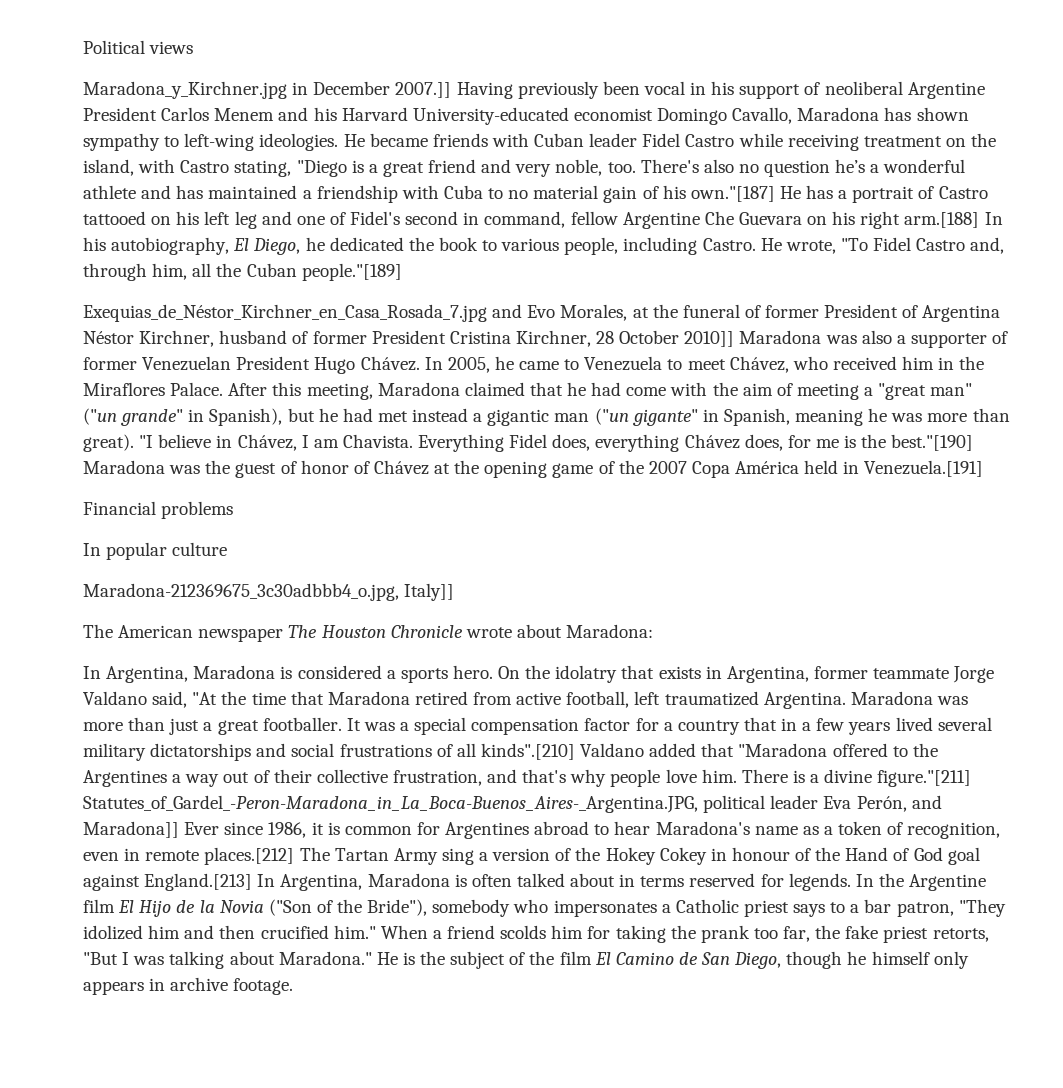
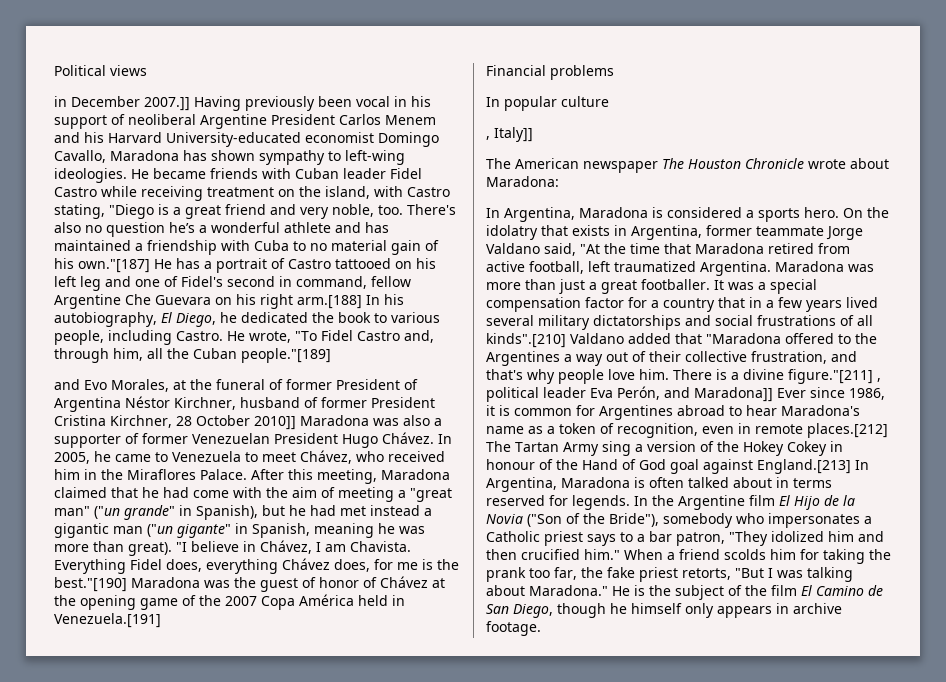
- Maradona_y_Kirchner.jpg in December 2007.]]
+ in December 2007.]]
- Exequias_de_Néstor_Kirchner_en_Casa_Rosada_7.jpg and Evo Morales, at the funeral of former President of Argentina Néstor Kirchner, husband of former President Cristina Kirchner, 28 October 2010]] Maradona was also a supporter of former Venezuelan President Hugo Chávez.
+ and Evo Morales, at the funeral of former President of Argentina Néstor Kirchner, husband of former President Cristina Kirchner, 28 October 2010]] Maradona was also a supporter of former Venezuelan President Hugo Chávez.
- Maradona-212369675_3c30adbbb4_o.jpg, Italy]]
+ , Italy]]
- There is a divine figure."[211] Statutes_of_Gardel_-Peron-Maradona_in_La_Boca-Buenos_Aires-_Argentina.JPG, political leader Eva Perón, and Maradona]] Ever since 1986, it is common for Argentines abroad to hear Maradona's name as a token of recognition, even in remote places.[212] The Tartan Army sing a version of the Hokey Cokey in honour of the Hand of God goal against England.[213] In Argentina, Maradona is often talked about in terms reserved for legends.
+ There is a divine figure."[211] , political leader Eva Perón, and Maradona]] Ever since 1986, it is common for Argentines abroad to hear Maradona's name as a token of recognition, even in remote places.[212] The Tartan Army sing a version of the Hokey Cokey in honour of the Hand of God goal against England.[213] In Argentina, Maradona is often talked about in terms reserved for legends.

